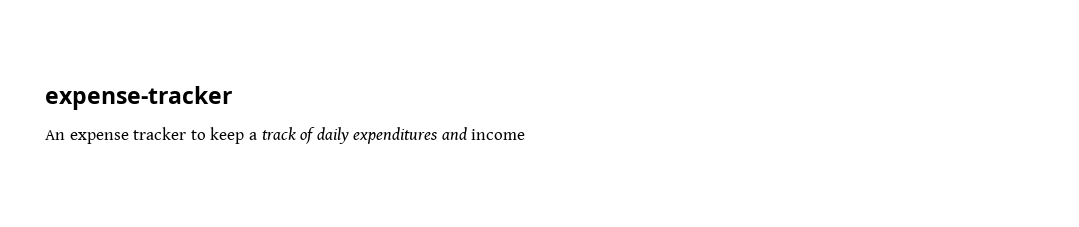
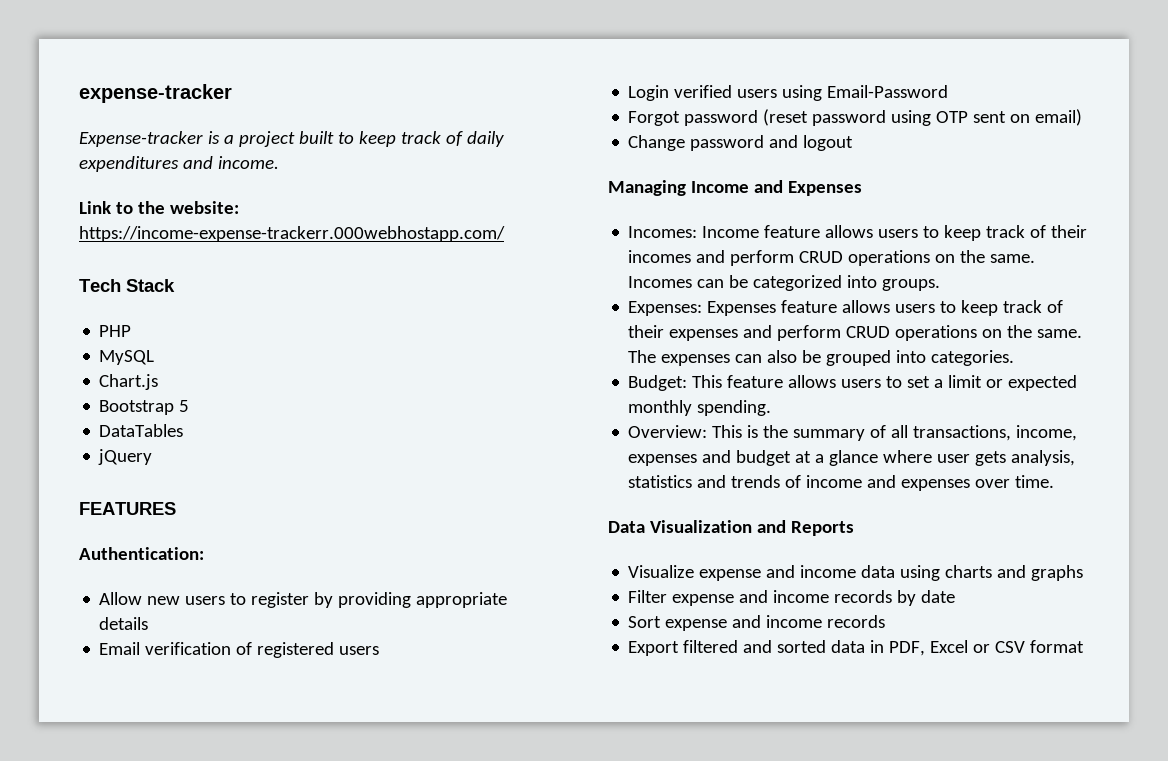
- An expense tracker to keep a track of daily expenditures and income
+ Expense-tracker is a project built to keep track of daily expenditures and income.
+ Link to the website: https://income-expense-trackerr.000webhostapp.com/
+ Tech Stack
+ PHP
+ MySQL
+ Chart.js
+ Bootstrap 5
+ DataTables
+ jQuery
+ FEATURES
+ Authentication:
+ Allow new users to register by providing appropriate details
+ Email verification of registered users
+ Login verified users using Email-Password
+ Forgot password (reset password using OTP sent on email)
+ Change password and logout
+ Managing Income and Expenses
+ Incomes: Income feature allows users to keep track of their incomes and perform CRUD operations on the same. Incomes can be categorized into groups.
+ Expenses: Expenses feature allows users to keep track of their expenses and perform CRUD operations on the same. The expenses can also be grouped into categories.
+ Budget: This feature allows users to set a limit or expected monthly spending.
+ Overview: This is the summary of all transactions, income, expenses and budget at a glance where user gets analysis, statistics and trends of income and expenses over time.
+ Data Visualization and Reports
+ Visualize expense and income data using charts and graphs
+ Filter expense and income records by date
+ Sort expense and income records
+ Export filtered and sorted data in PDF, Excel or CSV format

